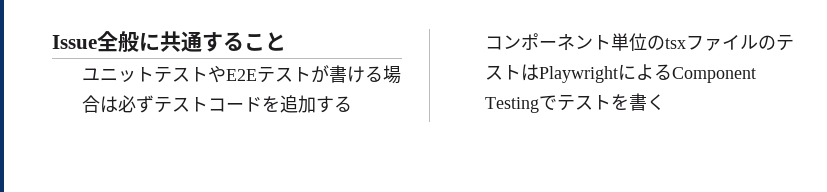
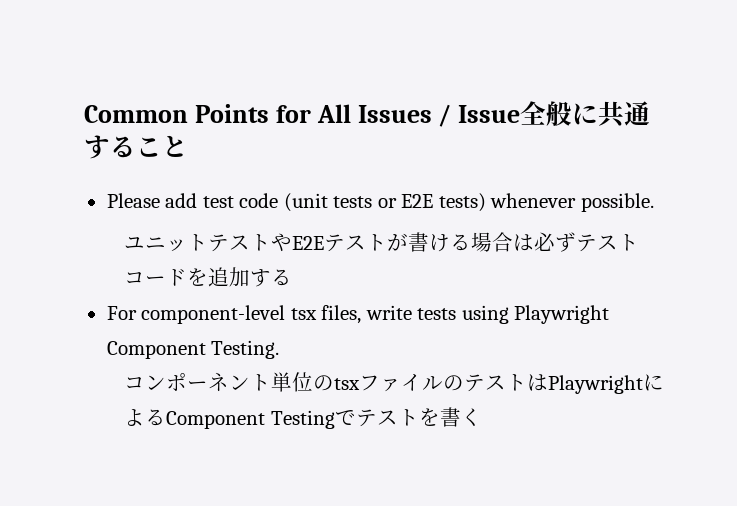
- Issue全般に共通すること
+ Common Points for All Issues / Issue全般に共通すること
+ Please add test code (unit tests or E2E tests) whenever possible.
+ For component-level tsx files, write tests using Playwright Component Testing.

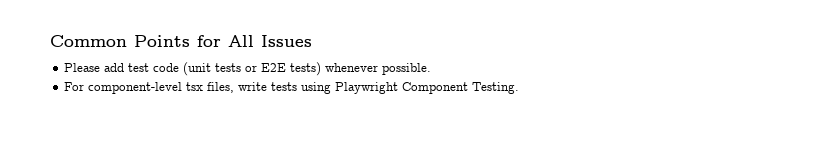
- Common Points for All Issues / Issue全般に共通すること
+ Common Points for All Issues
- ユニットテストやE2Eテストが書ける場合は必ずテストコードを追加する
- コンポーネント単位のtsxファイルのテストはPlaywrightによるComponent Testingでテストを書く

